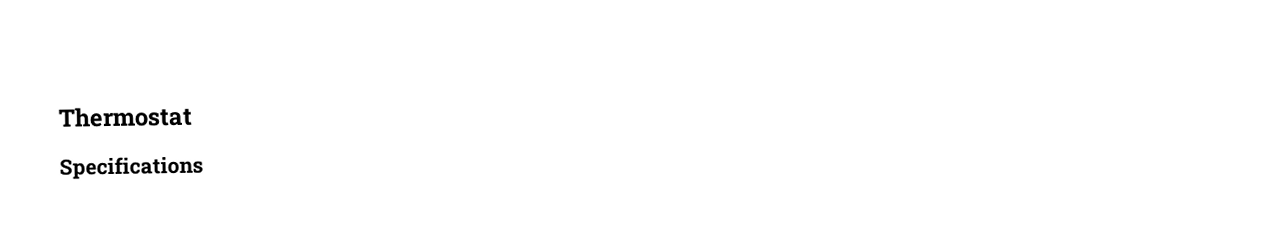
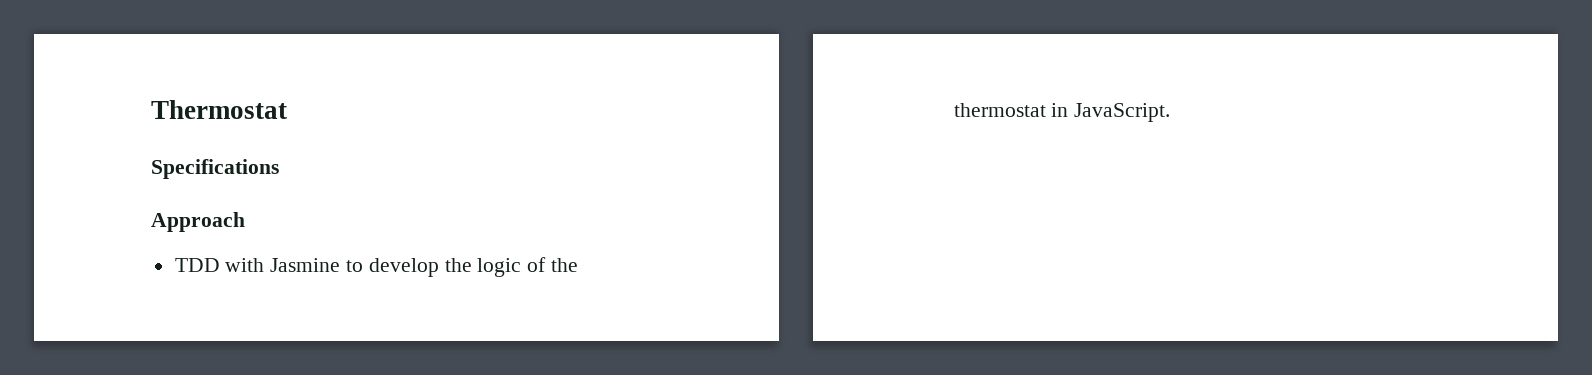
+ Approach
+ TDD with Jasmine to develop the logic of the thermostat in JavaScript.

